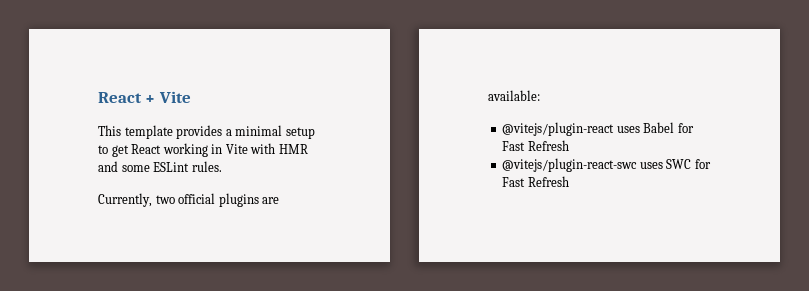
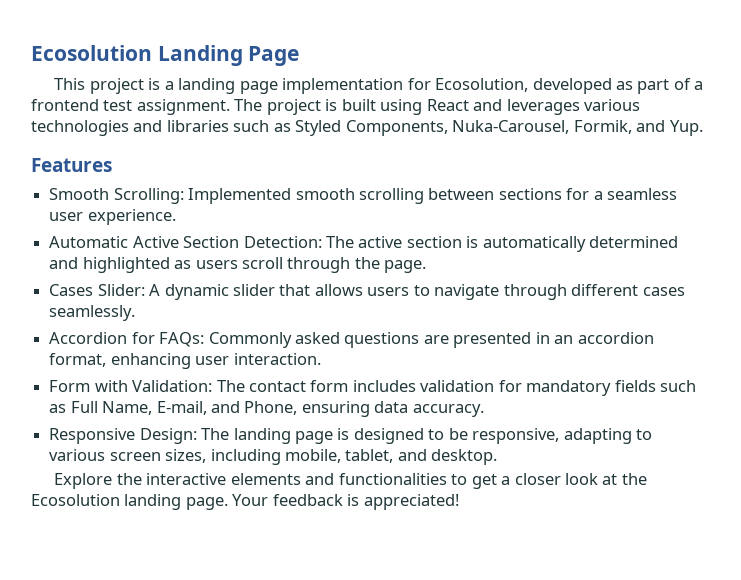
- React + Vite
- This template provides a minimal setup to get React working in Vite with HMR and some ESLint rules.
- Currently, two official plugins are available:
- @vitejs/plugin-react uses Babel for Fast Refresh
- @vitejs/plugin-react-swc uses SWC for Fast Refresh
+ Ecosolution Landing Page
+ This project is a landing page implementation for Ecosolution, developed as part of a frontend test assignment. The project is built using React and leverages various technologies and libraries such as Styled Components, Nuka-Carousel, Formik, and Yup.
+ Features
+ Smooth Scrolling: Implemented smooth scrolling between sections for a seamless user experience.
+ Automatic Active Section Detection: The active section is automatically determined and highlighted as users scroll through the page.
+ Cases Slider: A dynamic slider that allows users to navigate through different cases seamlessly.
+ Accordion for FAQs: Commonly asked questions are presented in an accordion format, enhancing user interaction.
+ Form with Validation: The contact form includes validation for mandatory fields such as Full Name, E-mail, and Phone, ensuring data accuracy.
+ Responsive Design: The landing page is designed to be responsive, adapting to various screen sizes, including mobile, tablet, and desktop.
+ Explore the interactive elements and functionalities to get a closer look at the Ecosolution landing page. Your feedback is appreciated!

